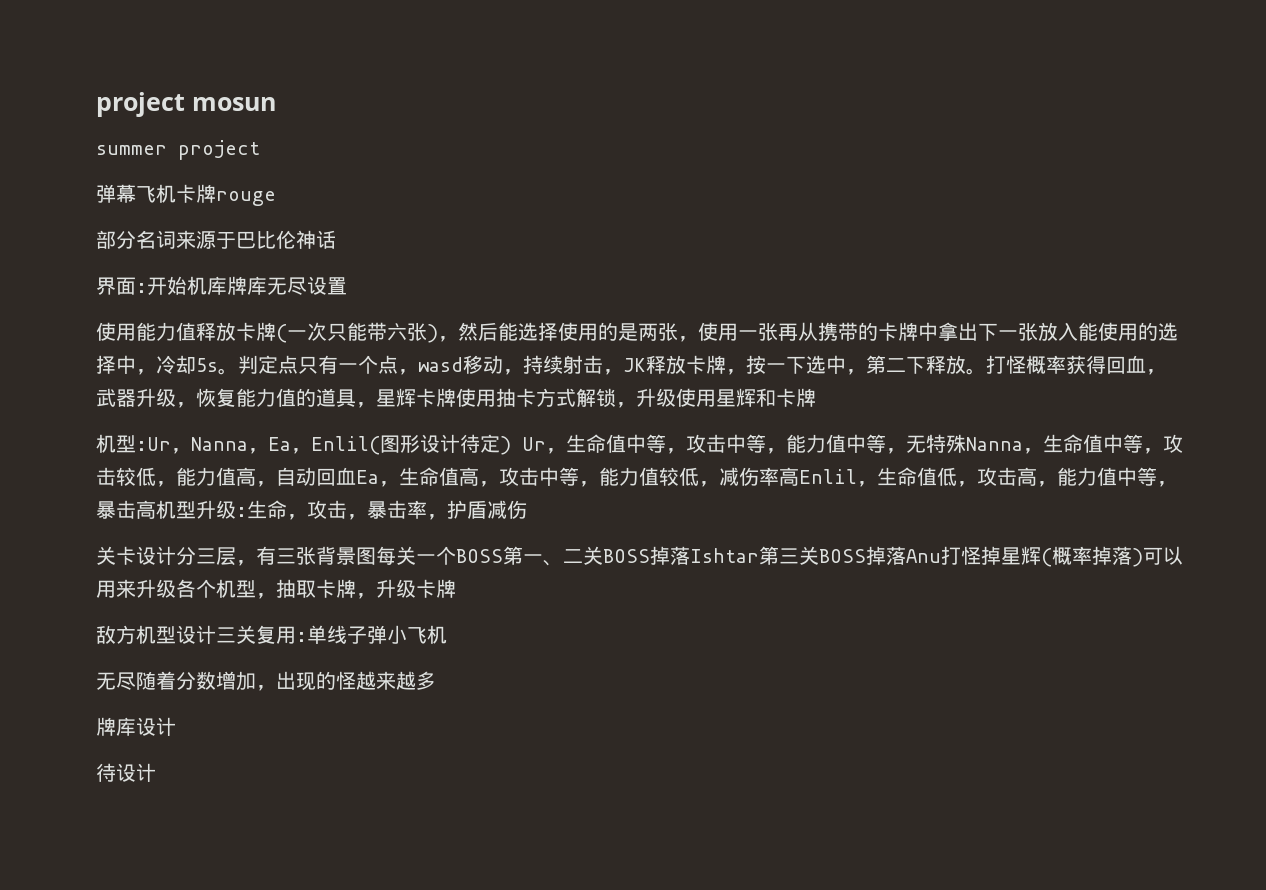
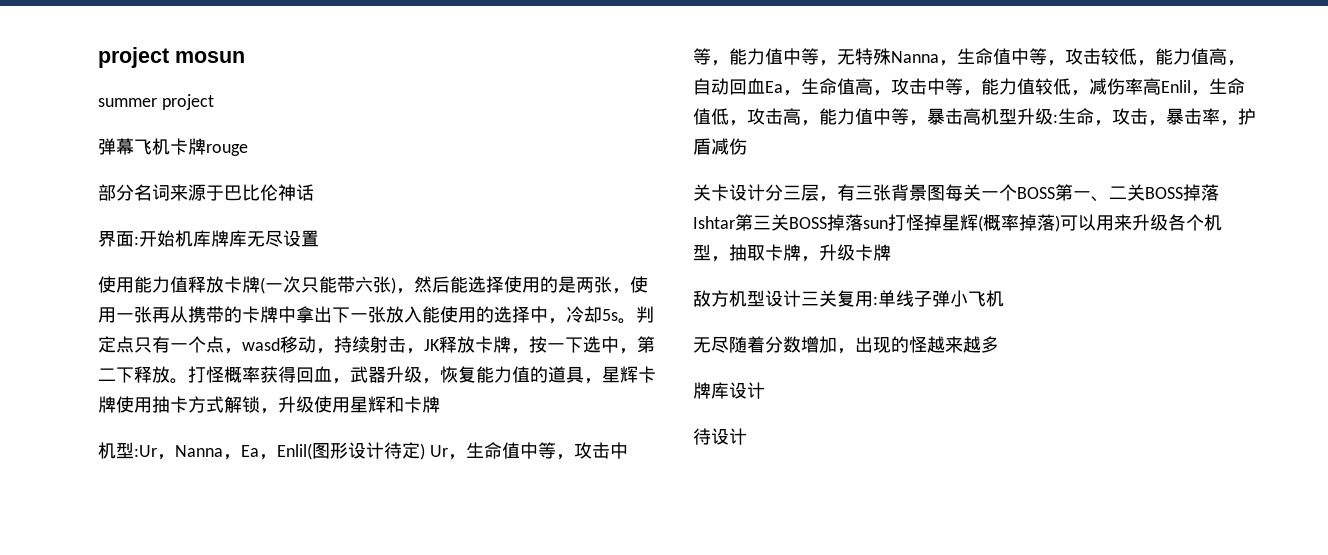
- 关卡设计分三层，有三张背景图每关一个BOSS第一、二关BOSS掉落Ishtar第三关BOSS掉落Anu打怪掉星辉(概率掉落)可以用来升级各个机型，抽取卡牌，升级卡牌
+ 关卡设计分三层，有三张背景图每关一个BOSS第一、二关BOSS掉落Ishtar第三关BOSS掉落sun打怪掉星辉(概率掉落)可以用来升级各个机型，抽取卡牌，升级卡牌

